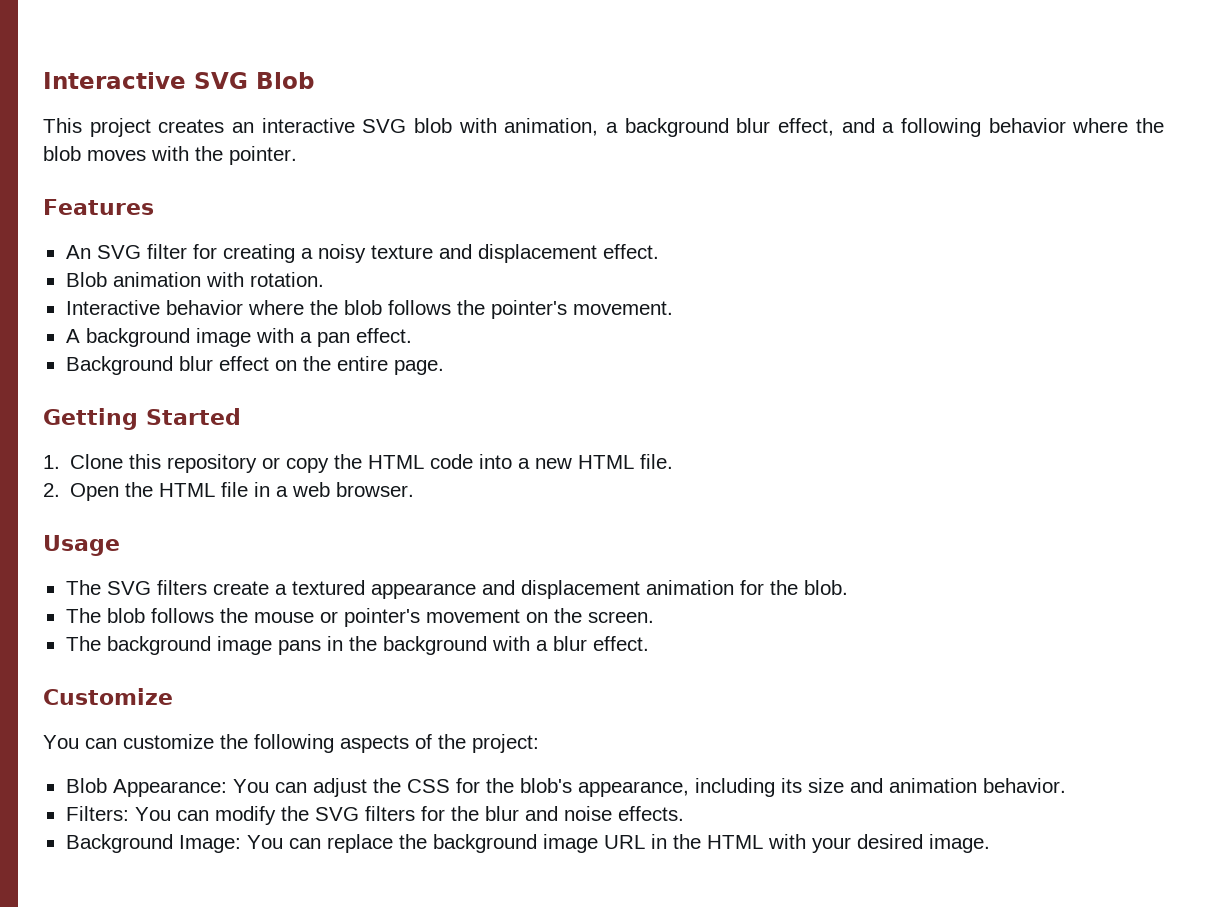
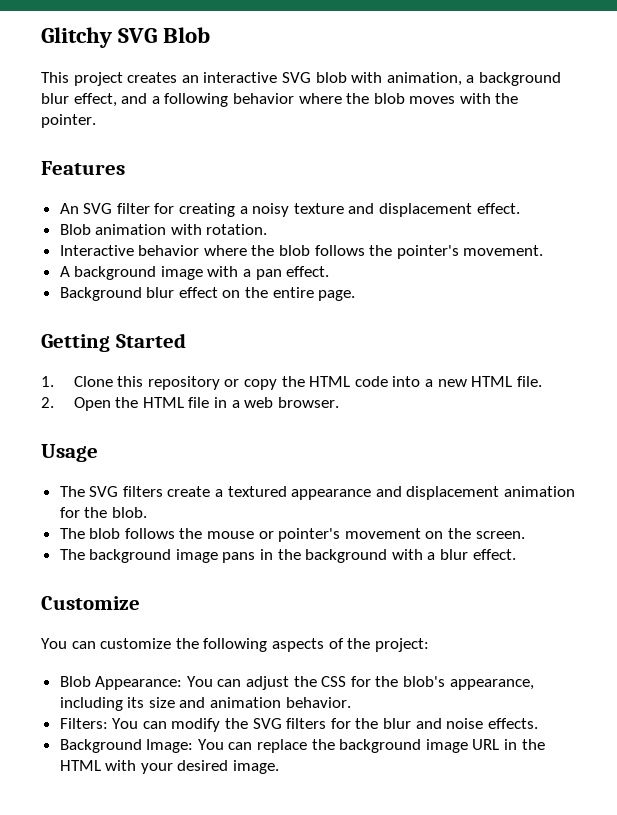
- Interactive SVG Blob
+ Glitchy SVG Blob

